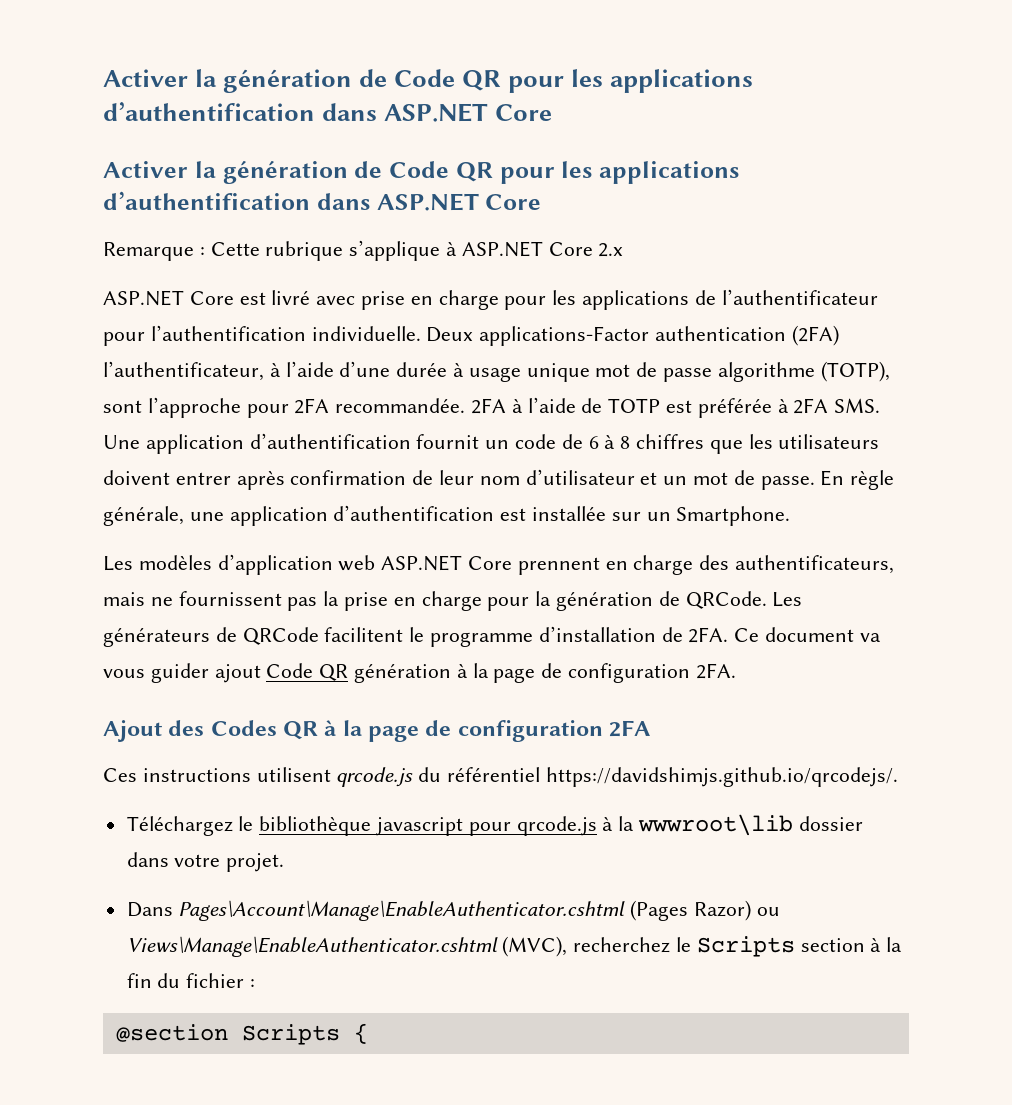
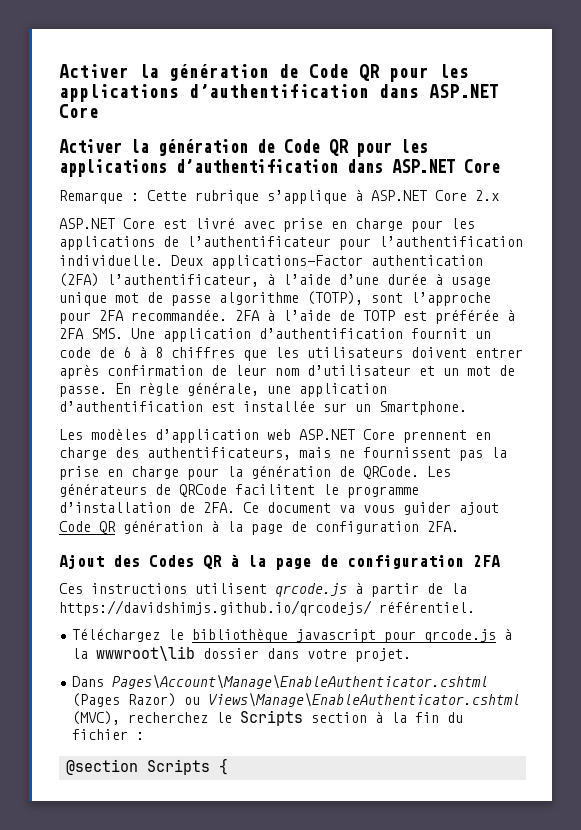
- Ces instructions utilisent qrcode.js du référentiel https://davidshimjs.github.io/qrcodejs/.
+ Ces instructions utilisent qrcode.js à partir de la https://davidshimjs.github.io/qrcodejs/ référentiel.

